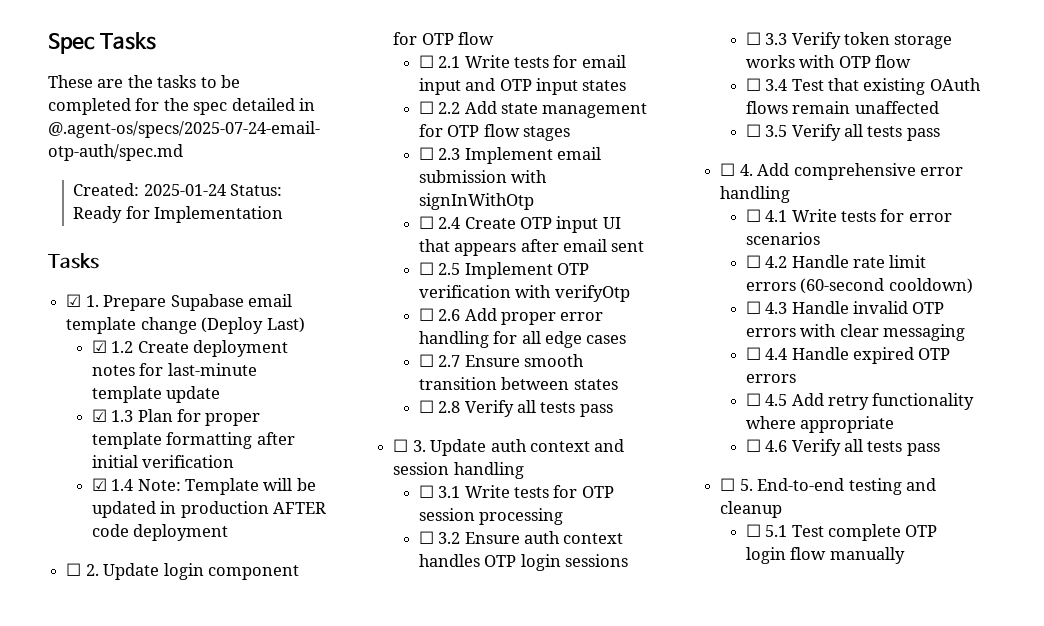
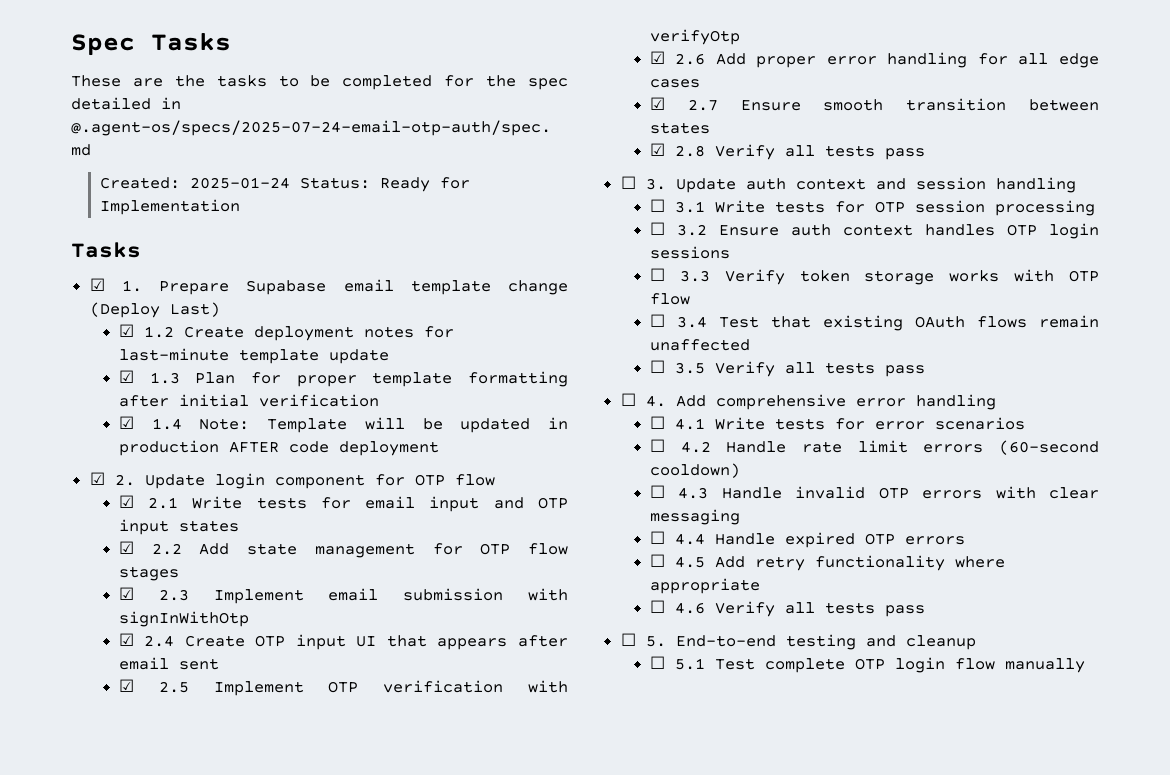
- ☐ 2. Update login component for OTP flow
+ ☑ 2. Update login component for OTP flow
- ☐ 2.1 Write tests for email input and OTP input states
+ ☑ 2.1 Write tests for email input and OTP input states
- ☐ 2.2 Add state management for OTP flow stages
+ ☑ 2.2 Add state management for OTP flow stages
- ☐ 2.3 Implement email submission with signInWithOtp
+ ☑ 2.3 Implement email submission with signInWithOtp
- ☐ 2.4 Create OTP input UI that appears after email sent
+ ☑ 2.4 Create OTP input UI that appears after email sent
- ☐ 2.5 Implement OTP verification with verifyOtp
+ ☑ 2.5 Implement OTP verification with verifyOtp
- ☐ 2.6 Add proper error handling for all edge cases
+ ☑ 2.6 Add proper error handling for all edge cases
- ☐ 2.7 Ensure smooth transition between states
+ ☑ 2.7 Ensure smooth transition between states
- ☐ 2.8 Verify all tests pass
+ ☑ 2.8 Verify all tests pass

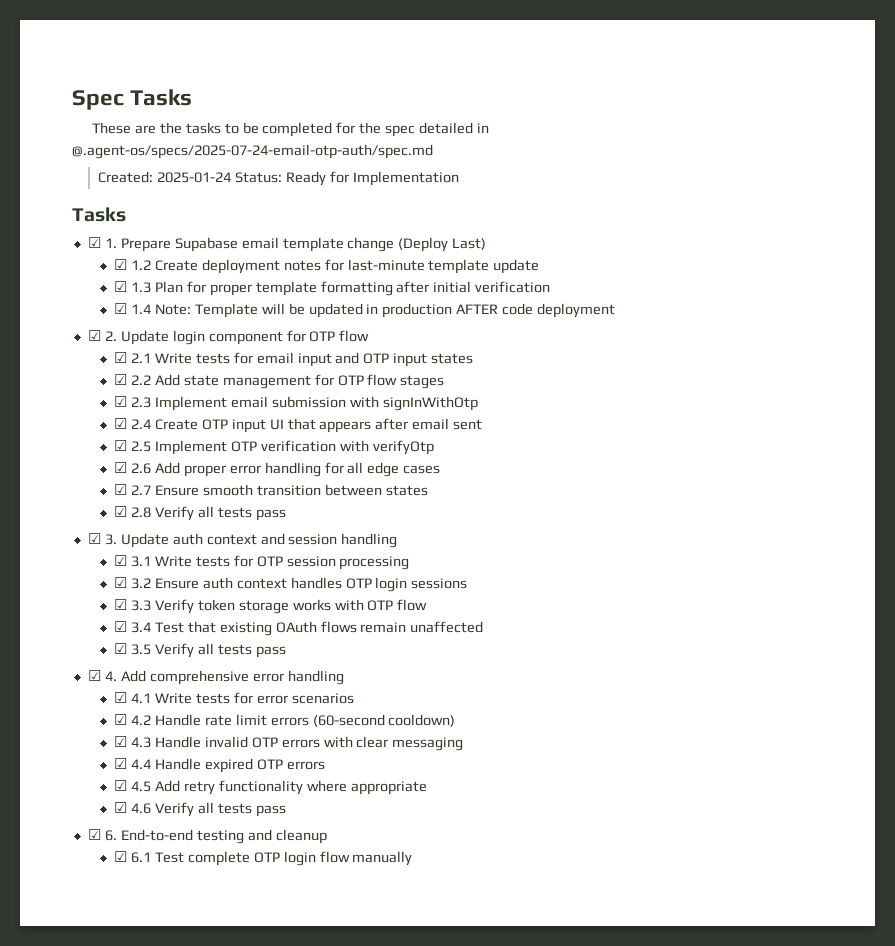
- ☐ 3. Update auth context and session handling
+ ☑ 3. Update auth context and session handling
- ☐ 3.1 Write tests for OTP session processing
+ ☑ 3.1 Write tests for OTP session processing
- ☐ 3.2 Ensure auth context handles OTP login sessions
+ ☑ 3.2 Ensure auth context handles OTP login sessions
- ☐ 3.3 Verify token storage works with OTP flow
+ ☑ 3.3 Verify token storage works with OTP flow
- ☐ 3.4 Test that existing OAuth flows remain unaffected
+ ☑ 3.4 Test that existing OAuth flows remain unaffected
- ☐ 3.5 Verify all tests pass
+ ☑ 3.5 Verify all tests pass
- ☐ 4. Add comprehensive error handling
+ ☑ 4. Add comprehensive error handling
- ☐ 4.1 Write tests for error scenarios
+ ☑ 4.1 Write tests for error scenarios
- ☐ 4.2 Handle rate limit errors (60-second cooldown)
+ ☑ 4.2 Handle rate limit errors (60-second cooldown)
- ☐ 4.3 Handle invalid OTP errors with clear messaging
+ ☑ 4.3 Handle invalid OTP errors with clear messaging
- ☐ 4.4 Handle expired OTP errors
+ ☑ 4.4 Handle expired OTP errors
- ☐ 4.5 Add retry functionality where appropriate
+ ☑ 4.5 Add retry functionality where appropriate
- ☐ 4.6 Verify all tests pass
+ ☑ 4.6 Verify all tests pass
- ☐ 5. End-to-end testing and cleanup
+ ☑ 6. End-to-end testing and cleanup
- ☐ 5.1 Test complete OTP login flow manually
+ ☑ 6.1 Test complete OTP login flow manually

